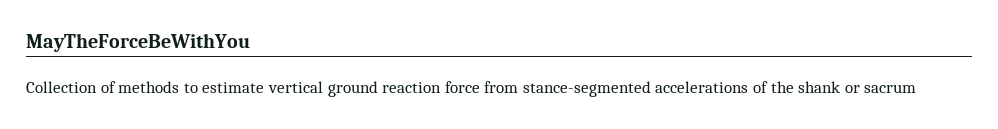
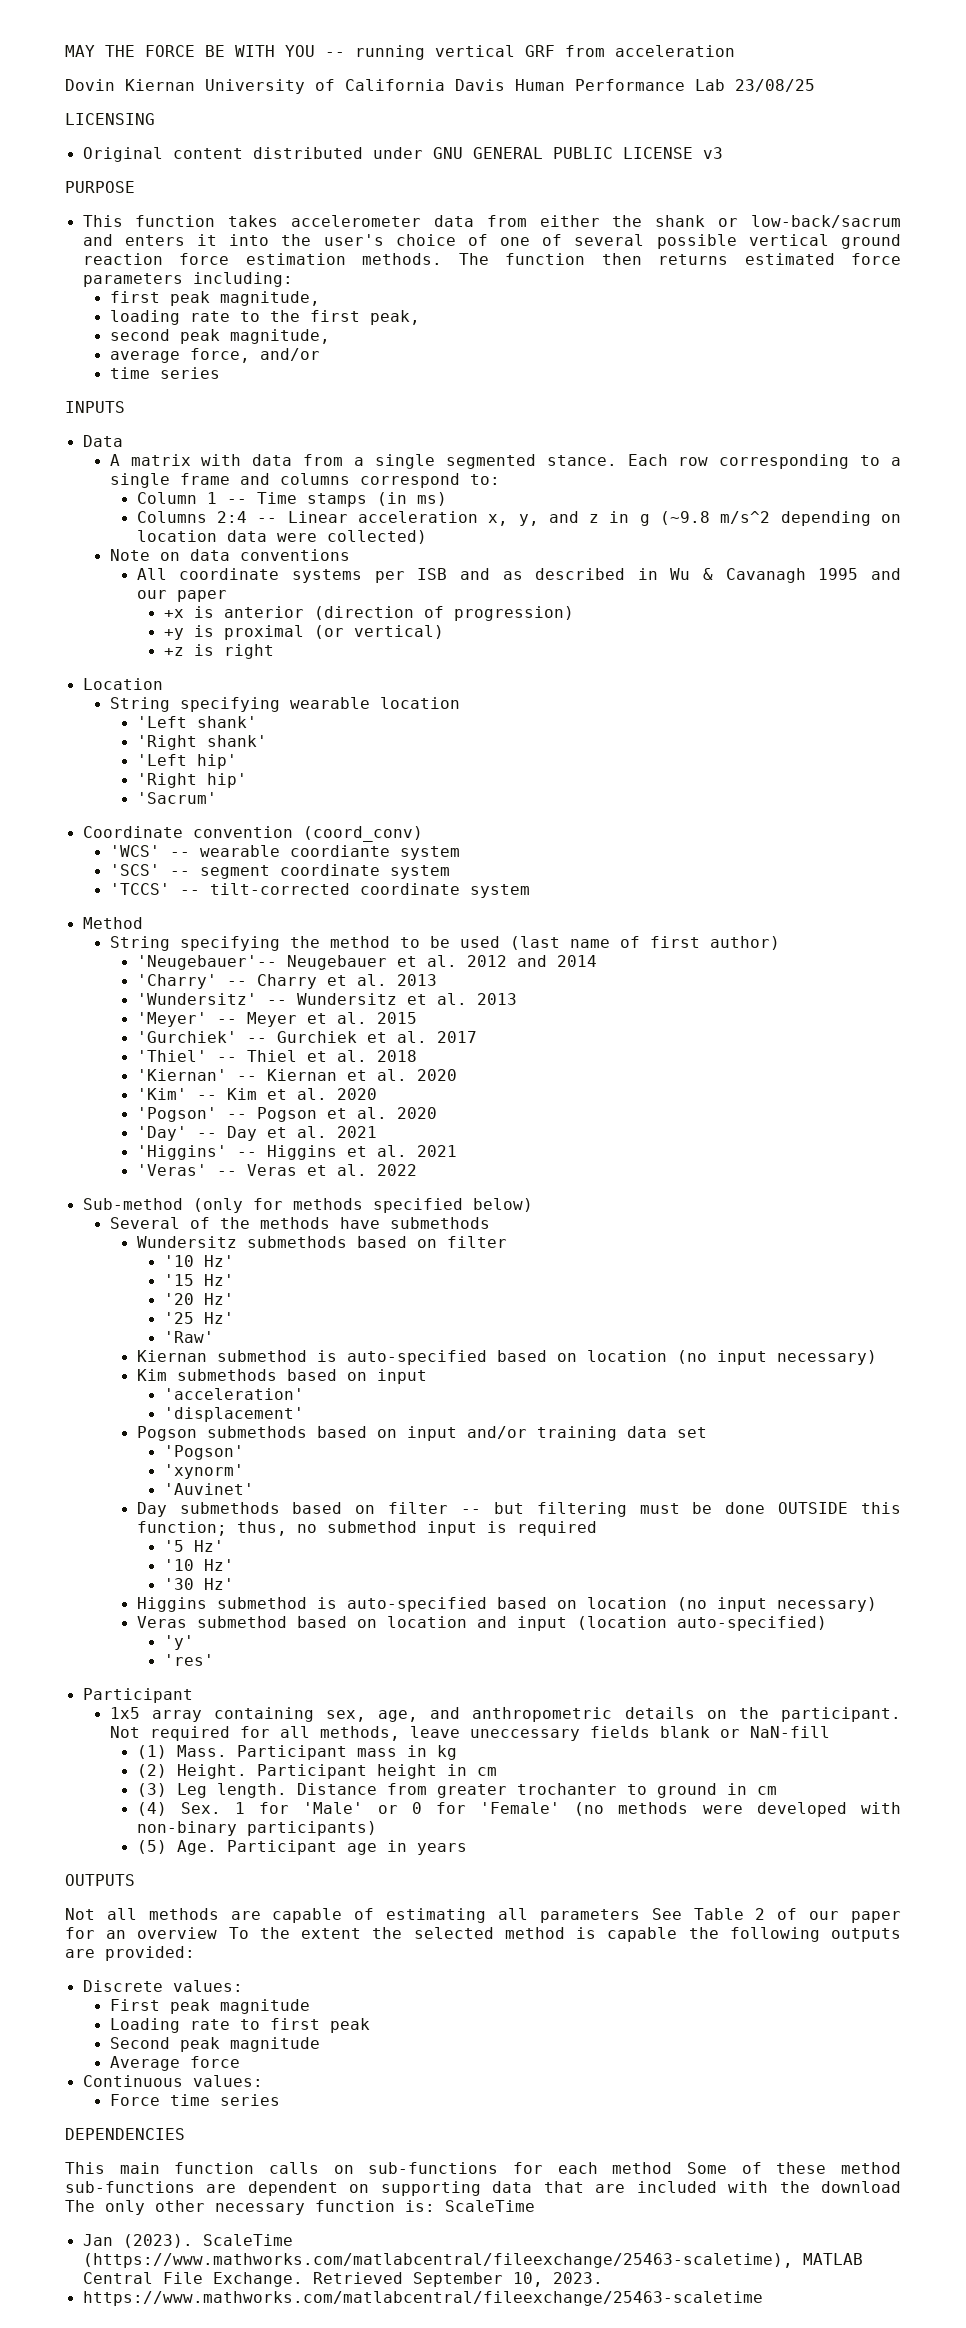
- MayTheForceBeWithYou
- Collection of methods to estimate vertical ground reaction force from stance-segmented accelerations of the shank or sacrum
+ MAY THE FORCE BE WITH YOU -- running vertical GRF from acceleration
+ Dovin Kiernan University of California Davis Human Performance Lab 23/08/25
+ LICENSING
+ Original content distributed under GNU GENERAL PUBLIC LICENSE v3
+ PURPOSE
+ This function takes accelerometer data from either the shank or low-back/sacrum and enters it into the user's choice of one of several possible vertical ground reaction force estimation methods. The function then returns estimated force parameters including:
+ first peak magnitude,
+ loading rate to the first peak,
+ second peak magnitude,
+ average force, and/or
+ time series
+ INPUTS
+ Data
+ A matrix with data from a single segmented stance. Each row corresponding to a single frame and columns correspond to:
+ Column 1 -- Time stamps (in ms)
+ Columns 2:4 -- Linear acceleration x, y, and z in g (~9.8 m/s^2 depending on location data were collected)
+ Note on data conventions
+ All coordinate systems per ISB and as described in Wu & Cavanagh 1995 and our paper
+ +x is anterior (direction of progression)
+ +y is proximal (or vertical)
+ +z is right
+ Location
+ String specifying wearable location
+ 'Left shank'
+ 'Right shank'
+ 'Left hip'
+ 'Right hip'
+ 'Sacrum'
+ Coordinate convention (coord_conv)
+ 'WCS' -- wearable coordiante system
+ 'SCS' -- segment coordinate system
+ 'TCCS' -- tilt-corrected coordinate system
+ Method
+ String specifying the method to be used (last name of first author)
+ 'Neugebauer'-- Neugebauer et al. 2012 and 2014
+ 'Charry' -- Charry et al. 2013
+ 'Wundersitz' -- Wundersitz et al. 2013
+ 'Meyer' -- Meyer et al. 2015
+ 'Gurchiek' -- Gurchiek et al. 2017
+ 'Thiel' -- Thiel et al. 2018
+ 'Kiernan' -- Kiernan et al. 2020
+ 'Kim' -- Kim et al. 2020
+ 'Pogson' -- Pogson et al. 2020
+ 'Day' -- Day et al. 2021
+ 'Higgins' -- Higgins et al. 2021
+ 'Veras' -- Veras et al. 2022
+ Sub-method (only for methods specified below)
+ Several of the methods have submethods
+ Wundersitz submethods based on filter
+ '10 Hz'
+ '15 Hz'
+ '20 Hz'
+ '25 Hz'
+ 'Raw'
+ Kiernan submethod is auto-specified based on location (no input necessary)
+ Kim submethods based on input
+ 'acceleration'
+ 'displacement'
+ Pogson submethods based on input and/or training data set
+ 'Pogson'
+ 'xynorm'
+ 'Auvinet'
+ Day submethods based on filter -- but filtering must be done OUTSIDE this function; thus, no submethod input is required
+ '5 Hz'
+ '10 Hz'
+ '30 Hz'
+ Higgins submethod is auto-specified based on location (no input necessary)
+ Veras submethod based on location and input (location auto-specified)
+ 'y'
+ 'res'
+ Participant
+ 1x5 array containing sex, age, and anthropometric details on the participant. Not required for all methods, leave uneccessary fields blank or NaN-fill
+ (1) Mass. Participant mass in kg
+ (2) Height. Participant height in cm
+ (3) Leg length. Distance from greater trochanter to ground in cm
+ (4) Sex. 1 for 'Male' or 0 for 'Female' (no methods were developed with non-binary participants)
+ (5) Age. Participant age in years
+ OUTPUTS
+ Not all methods are capable of estimating all parameters See Table 2 of our paper for an overview To the extent the selected method is capable the following outputs are provided:
+ Discrete values:
+ First peak magnitude
+ Loading rate to first peak
+ Second peak magnitude
+ Average force
+ Continuous values:
+ Force time series
+ DEPENDENCIES
+ This main function calls on sub-functions for each method Some of these method sub-functions are dependent on supporting data that are included with the download The only other necessary function is: ScaleTime
+ Jan (2023). ScaleTime (https://www.mathworks.com/matlabcentral/fileexchange/25463-scaletime), MATLAB Central File Exchange. Retrieved September 10, 2023.
+ https://www.mathworks.com/matlabcentral/fileexchange/25463-scaletime

